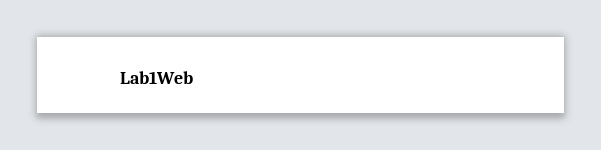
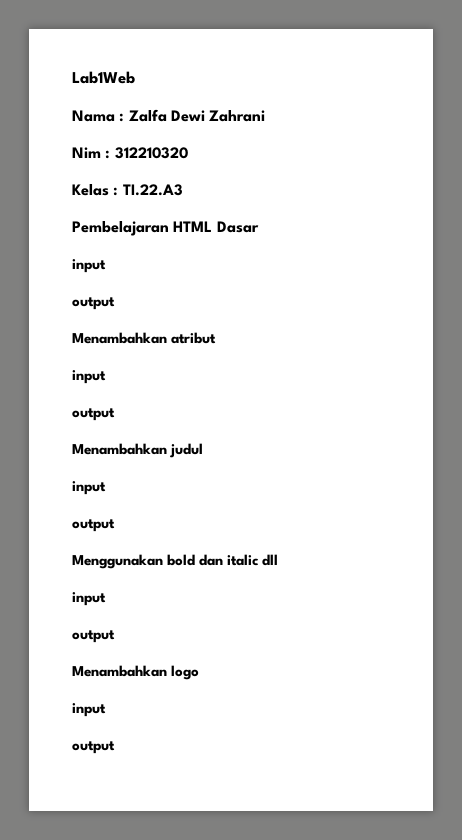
+ Nama : Zalfa Dewi Zahrani
+ Nim : 312210320
+ Kelas : TI.22.A3
+ Pembelajaran HTML Dasar
+ input
+ output
+ Menambahkan atribut
+ input
+ output
+ Menambahkan judul
+ input
+ output
+ Menggunakan bold dan italic dll
+ input
+ output
+ Menambahkan logo
+ input
+ output

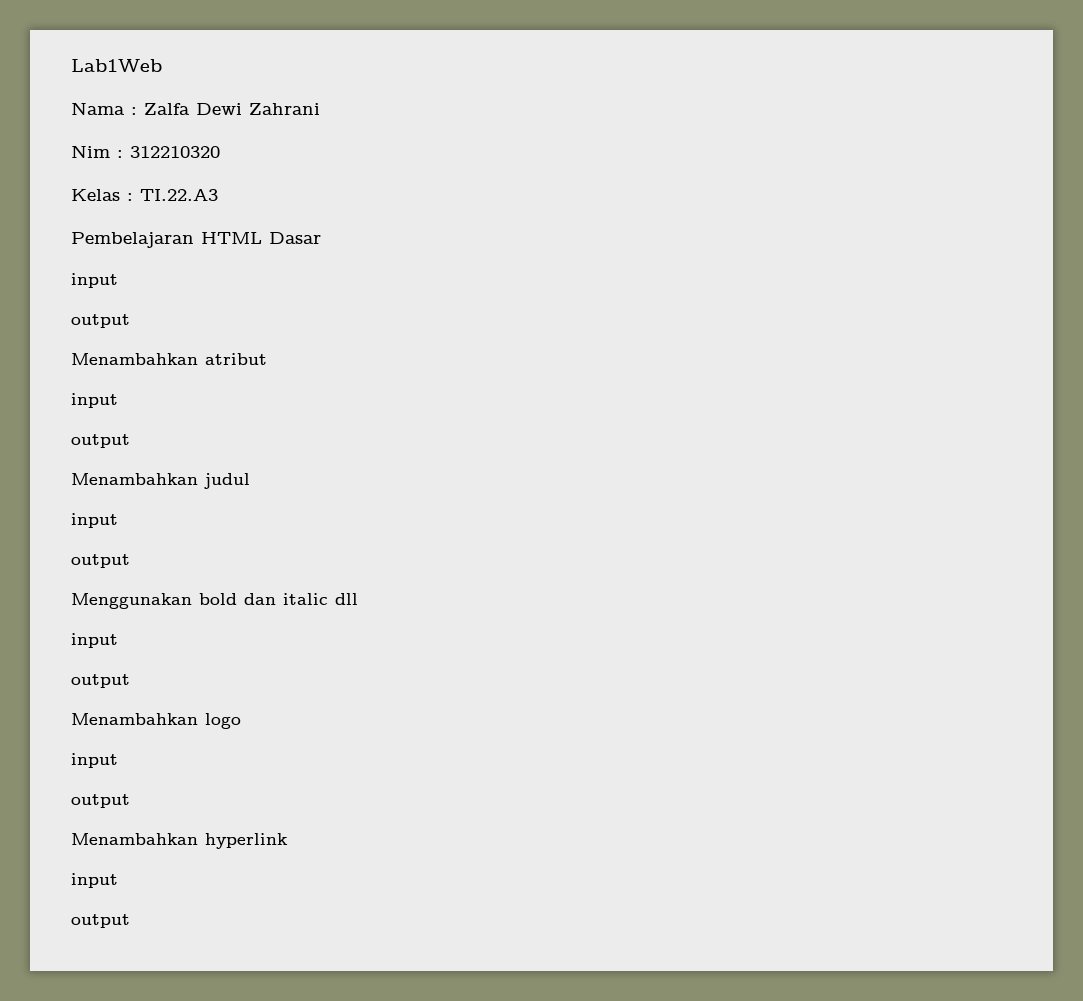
+ Menambahkan hyperlink
+ input
+ output

